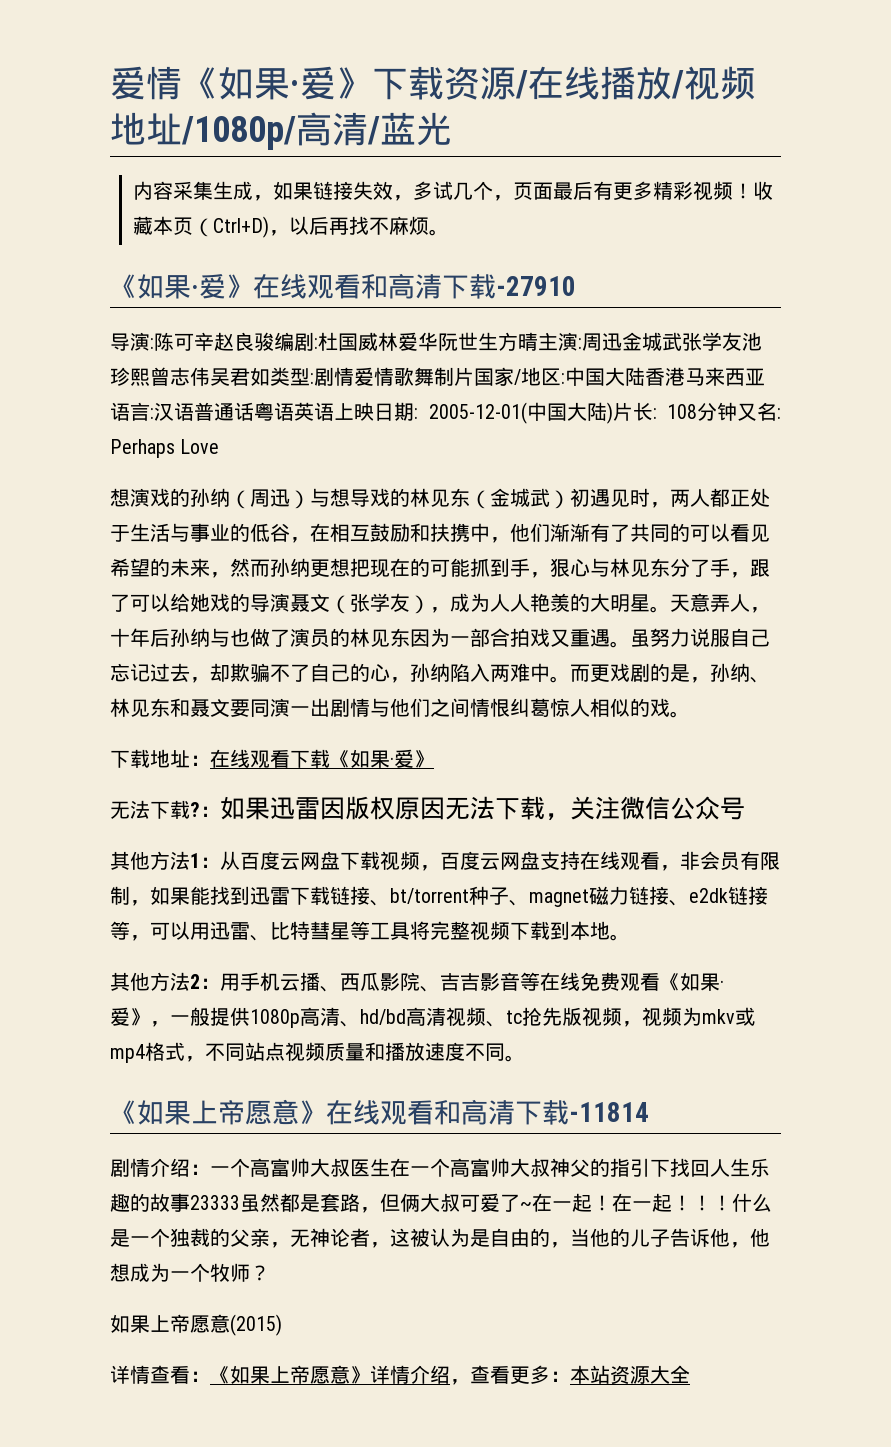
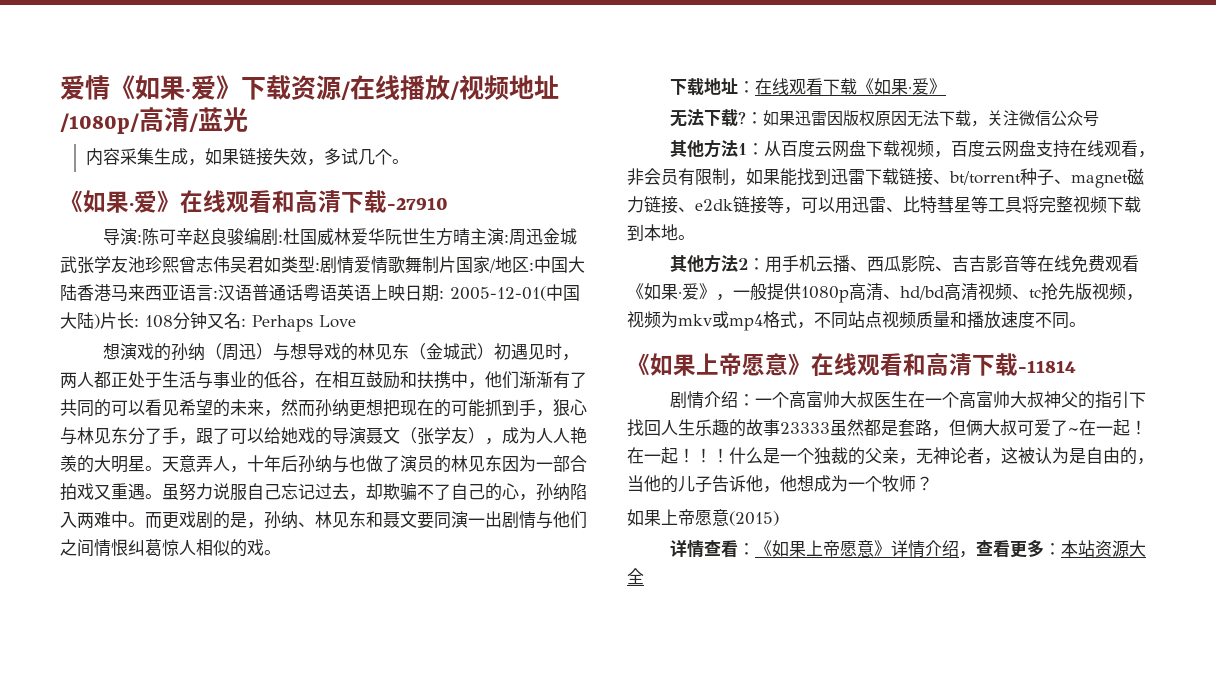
- 内容采集生成，如果链接失效，多试几个，页面最后有更多精彩视频！收藏本页（Ctrl+D)，以后再找不麻烦。
+ 内容采集生成，如果链接失效，多试几个。

